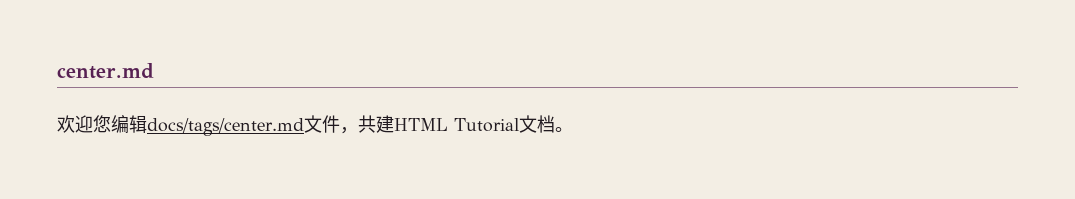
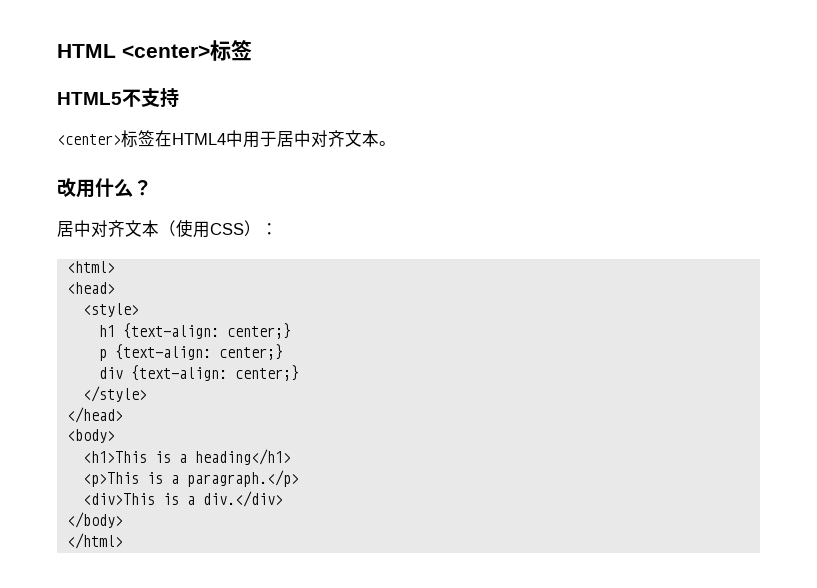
- center.md
- 欢迎您编辑docs/tags/center.md文件，共建HTML Tutorial文档。
+ HTML <center>标签
+ HTML5不支持
+ <center>标签在HTML4中用于居中对齐文本。
+ 改用什么？
+ 居中对齐文本（使用CSS）：
+ <html>
+ <head>
+ <style>
+ h1 {text-align: center;}
+ p {text-align: center;}
+ div {text-align: center;}
+ </style>
+ </head>
+ <body>
+ <h1>This is a heading</h1>
+ <p>This is a paragraph.</p>
+ <div>This is a div.</div>
+ </body>
+ </html>

